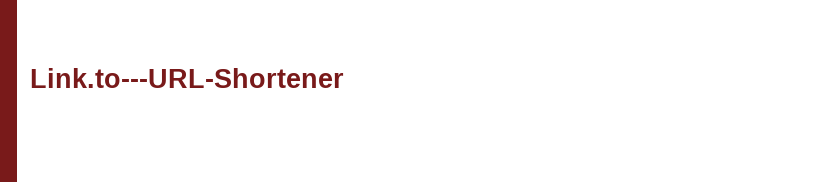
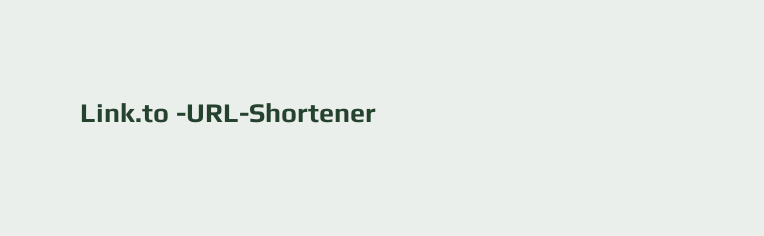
- Link.to---URL-Shortener
+ Link.to -URL-Shortener

